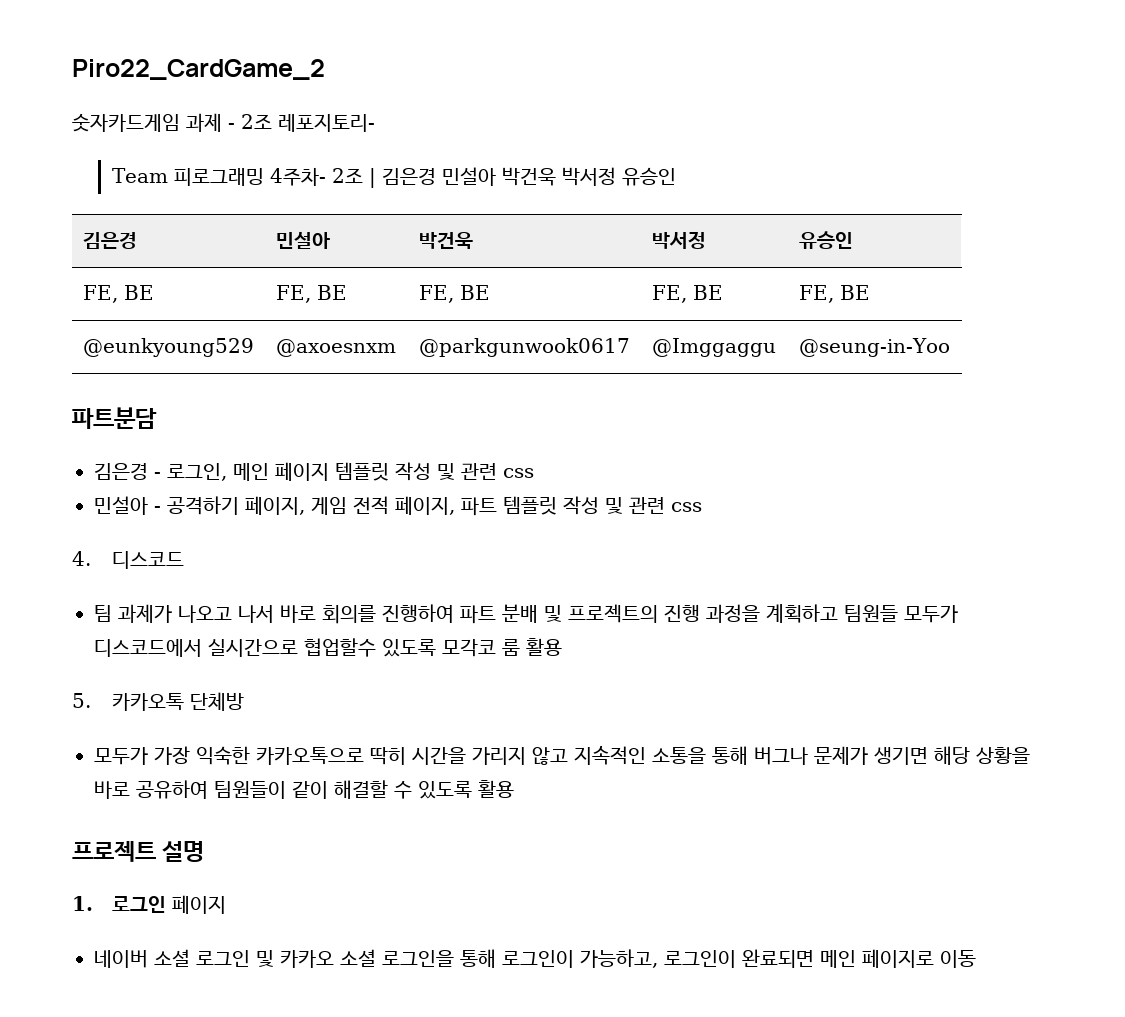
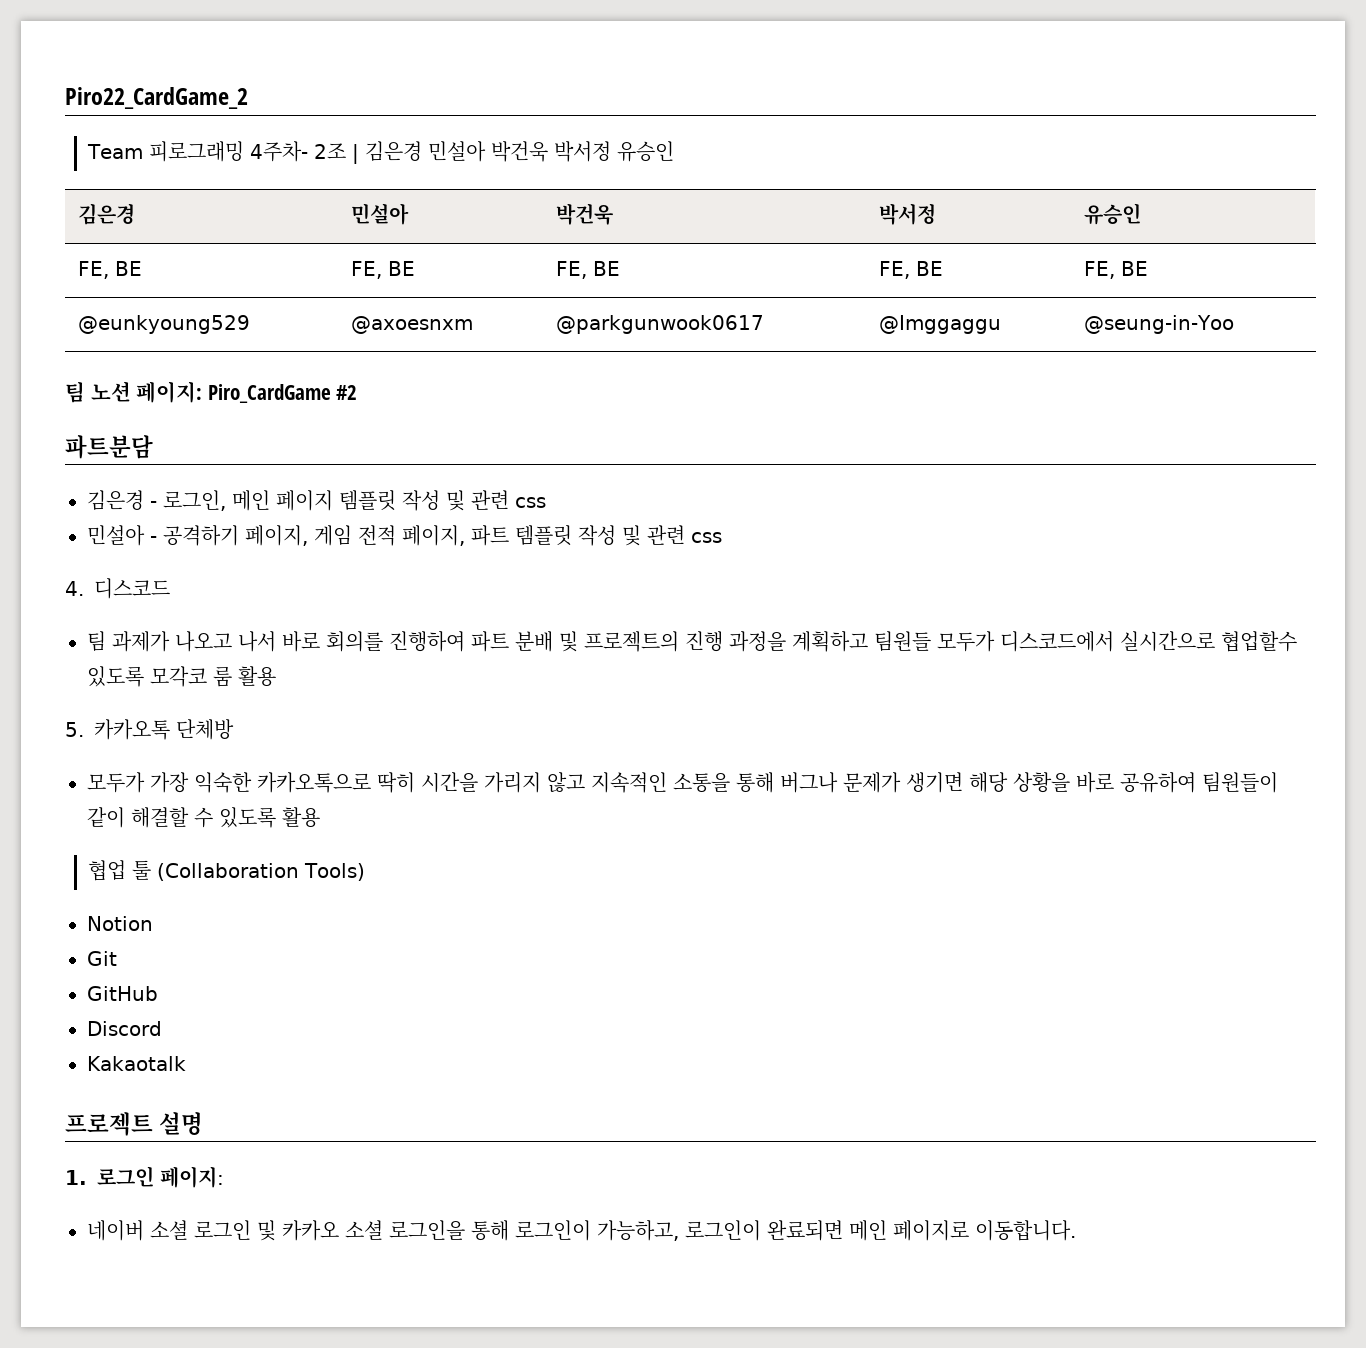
- 숫자카드게임 과제 - 2조 레포지토리-
+ 팀 노션 페이지: Piro_CardGame #2
+ 협업 툴 (Collaboration Tools)
+ Notion
+ Git
+ GitHub
+ Discord
+ Kakaotalk
- 1. 로그인 페이지
+ 1. 로그인 페이지:
- 네이버 소셜 로그인 및 카카오 소셜 로그인을 통해 로그인이 가능하고, 로그인이 완료되면 메인 페이지로 이동
+ 네이버 소셜 로그인 및 카카오 소셜 로그인을 통해 로그인이 가능하고, 로그인이 완료되면 메인 페이지로 이동합니다.

